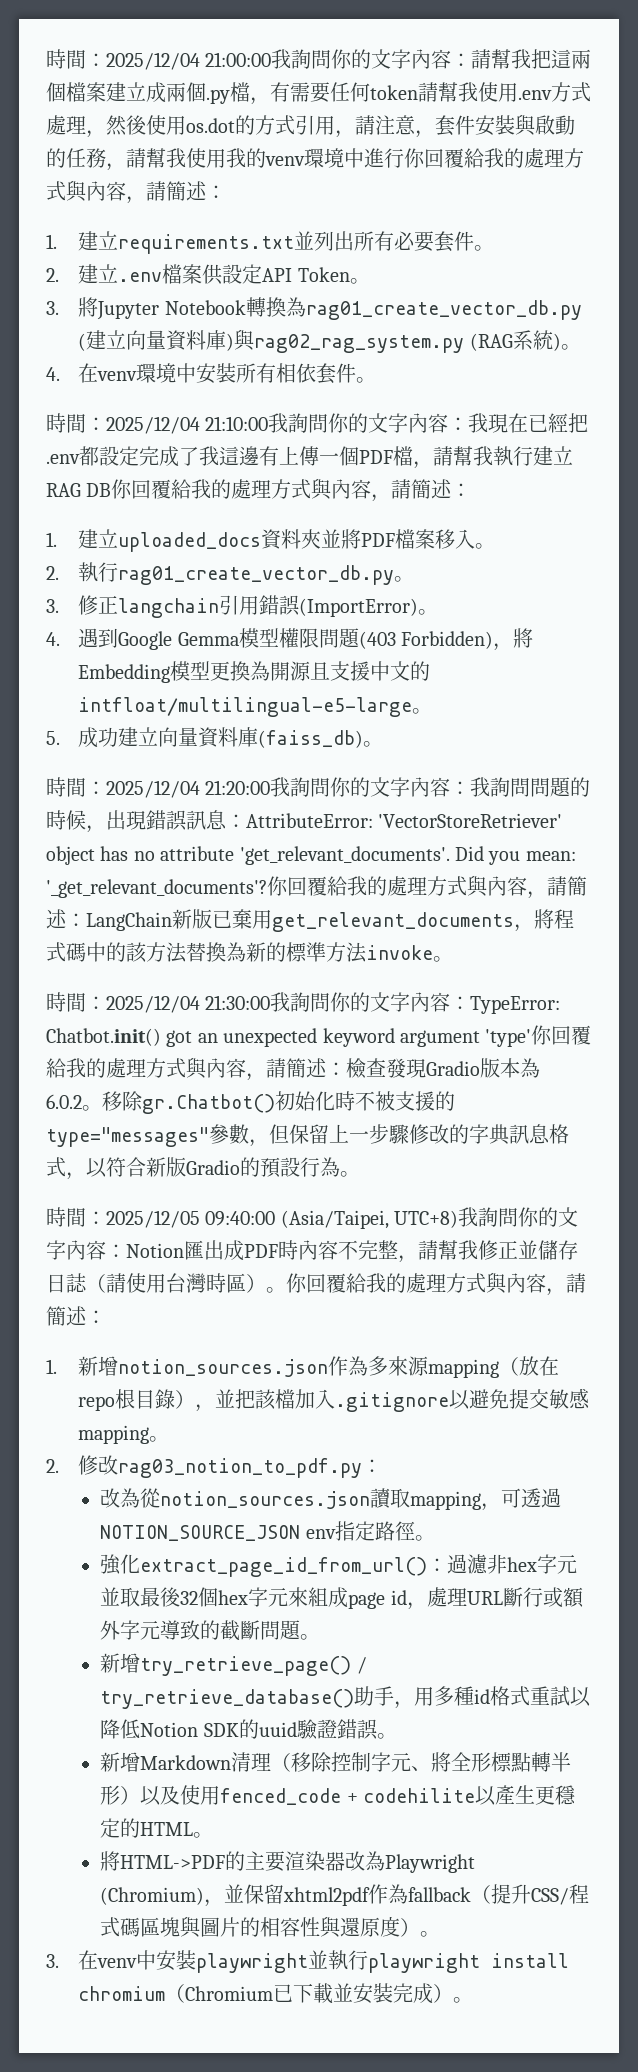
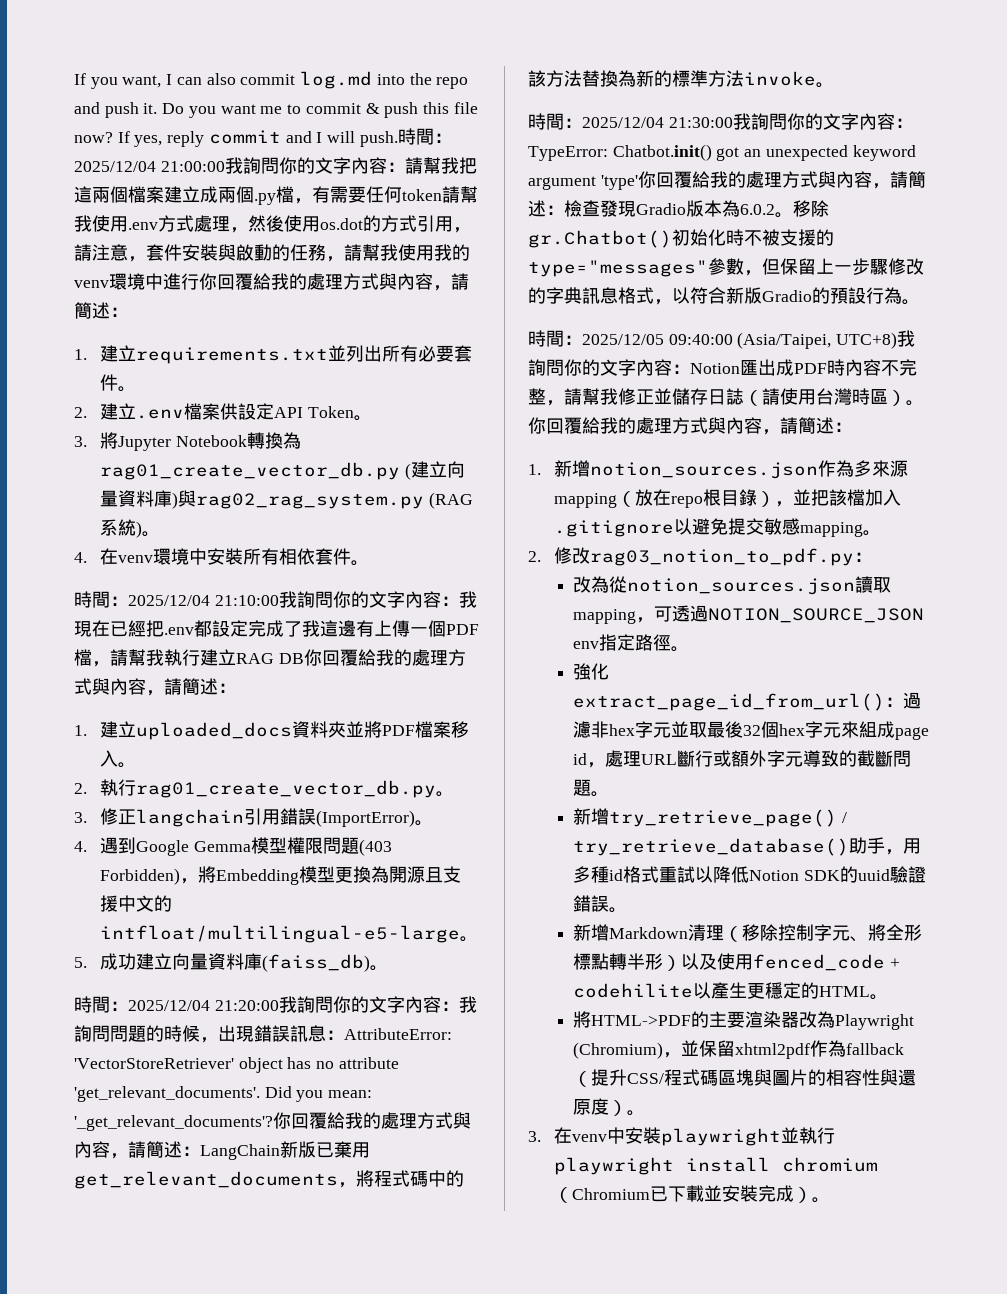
+ If you want, I can also commit log.md into the repo and push it. Do you want me to commit & push this file now? If yes, reply commit and I will push.

